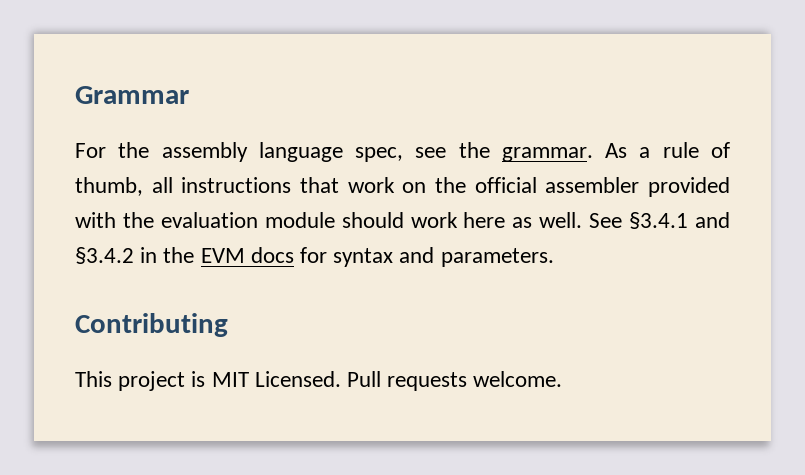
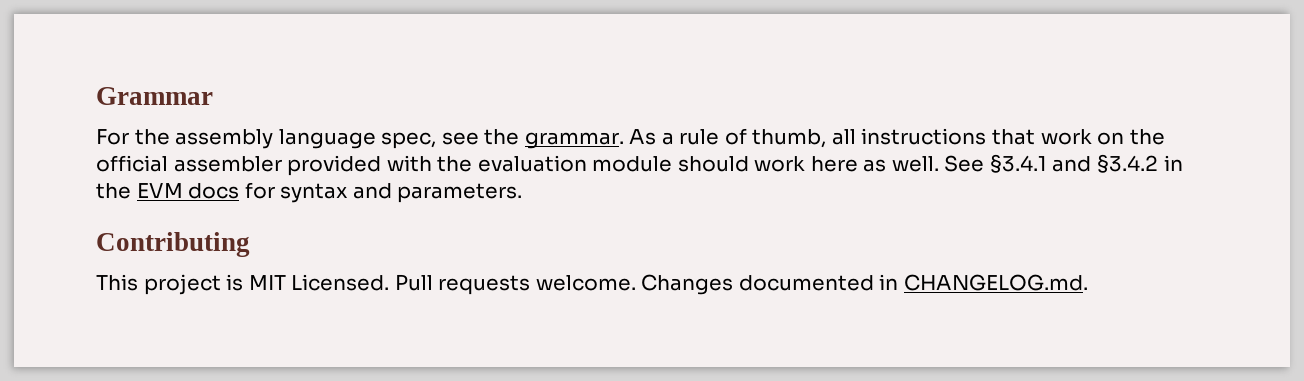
+ Changes documented in CHANGELOG.md.

